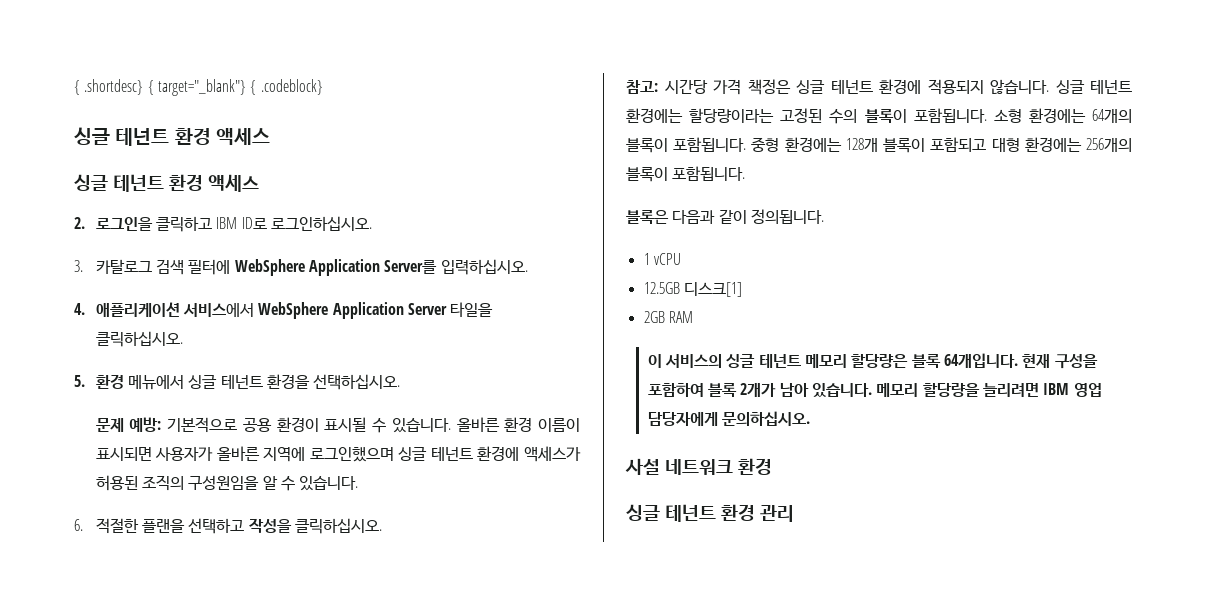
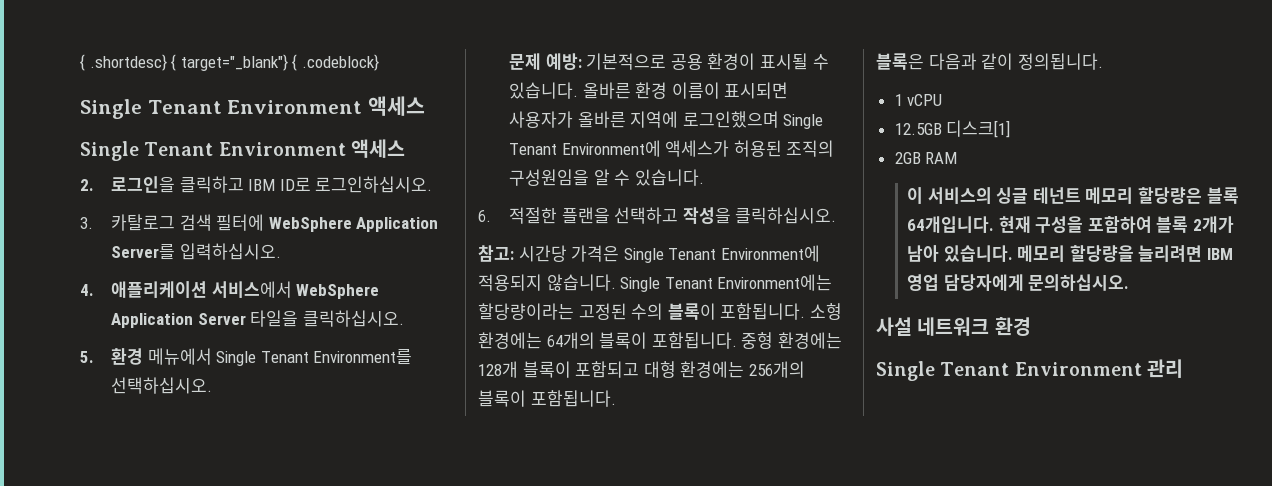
  { .shortdesc} { target="_blank"} { .codeblock}
- 싱글 테넌트 환경 액세스
- 싱글 테넌트 환경 액세스
+ Single Tenant Environment 액세스
+ Single Tenant Environment 액세스
- 5. 환경 메뉴에서 싱글 테넌트 환경을 선택하십시오.
+ 5. 환경 메뉴에서 Single Tenant Environment를 선택하십시오.
- 올바른 환경 이름이 표시되면 사용자가 올바른 지역에 로그인했으며 싱글 테넌트 환경에 액세스가 허용된 조직의 구성원임을 알 수 있습니다.
+ 올바른 환경 이름이 표시되면 사용자가 올바른 지역에 로그인했으며 Single Tenant Environment에 액세스가 허용된 조직의 구성원임을 알 수 있습니다.
- 참고: 시간당 가격 책정은 싱글 테넌트 환경에 적용되지 않습니다. 싱글 테넌트 환경에는 할당량이라는 고정된 수의 블록이 포함됩니다.
+ 참고: 시간당 가격은 Single Tenant Environment에 적용되지 않습니다. Single Tenant Environment에는 할당량이라는 고정된 수의 블록이 포함됩니다.
- 싱글 테넌트 환경 관리
+ Single Tenant Environment 관리

